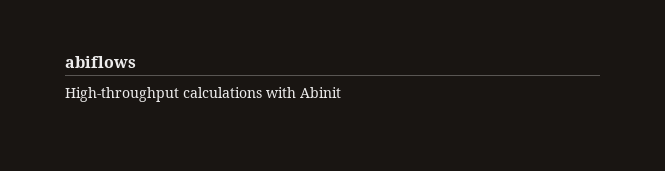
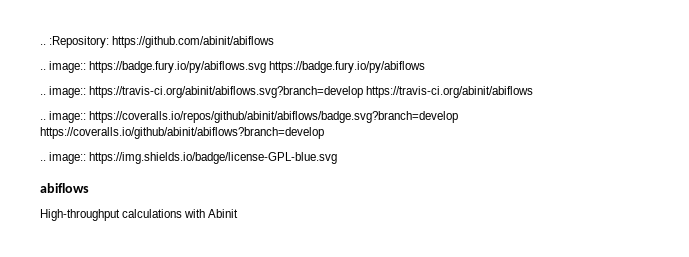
+ .. :Repository: https://github.com/abinit/abiflows
+ .. image:: https://badge.fury.io/py/abiflows.svg https://badge.fury.io/py/abiflows
+ .. image:: https://travis-ci.org/abinit/abiflows.svg?branch=develop https://travis-ci.org/abinit/abiflows
+ .. image:: https://coveralls.io/repos/github/abinit/abiflows/badge.svg?branch=develop https://coveralls.io/github/abinit/abiflows?branch=develop
+ .. image:: https://img.shields.io/badge/license-GPL-blue.svg

